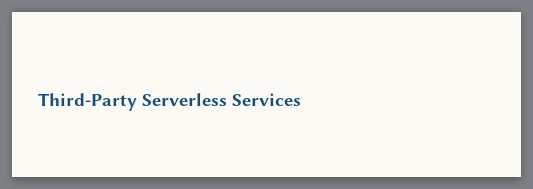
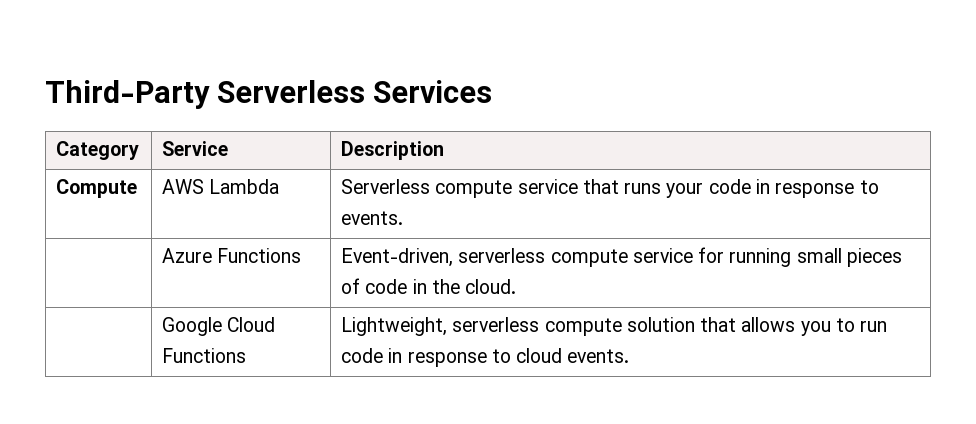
+ Category | Service | Description
+ Compute | AWS Lambda | Serverless compute service that runs your code in response to events.
+ | Azure Functions | Event-driven, serverless compute service for running small pieces of code in the cloud.
+ | Google Cloud Functions | Lightweight, serverless compute solution that allows you to run code in response to cloud events.

